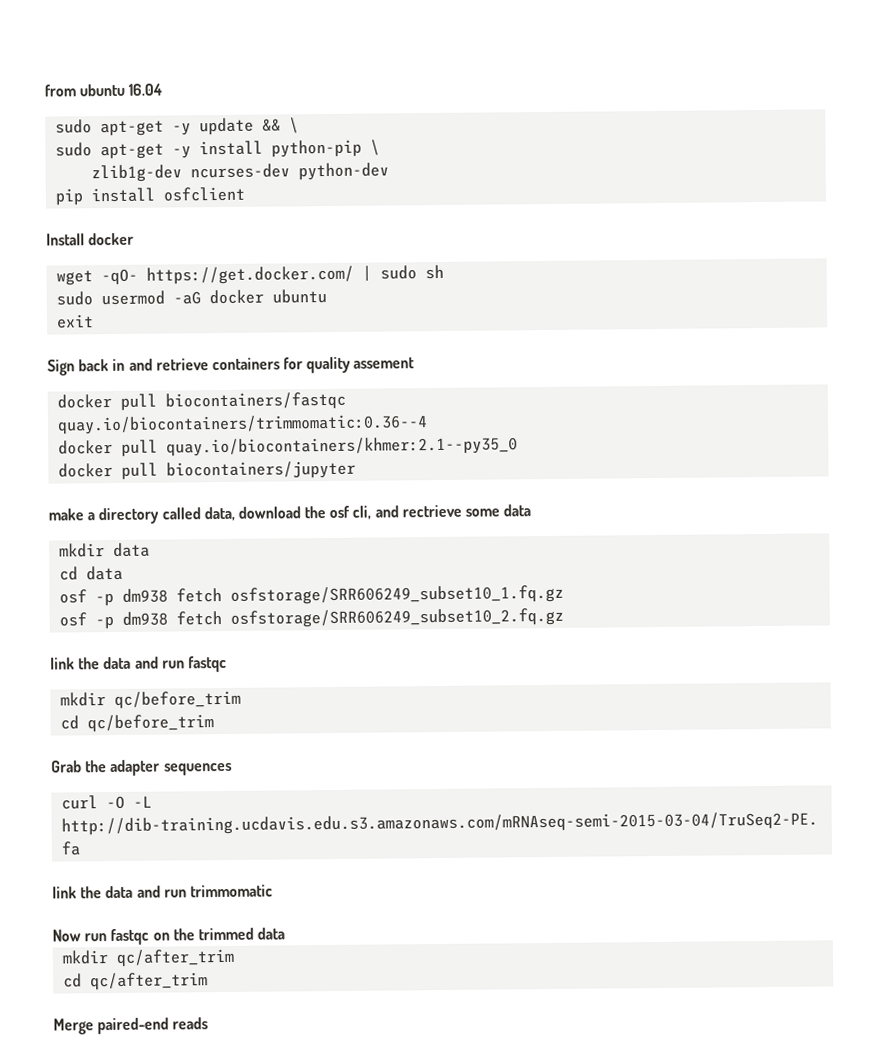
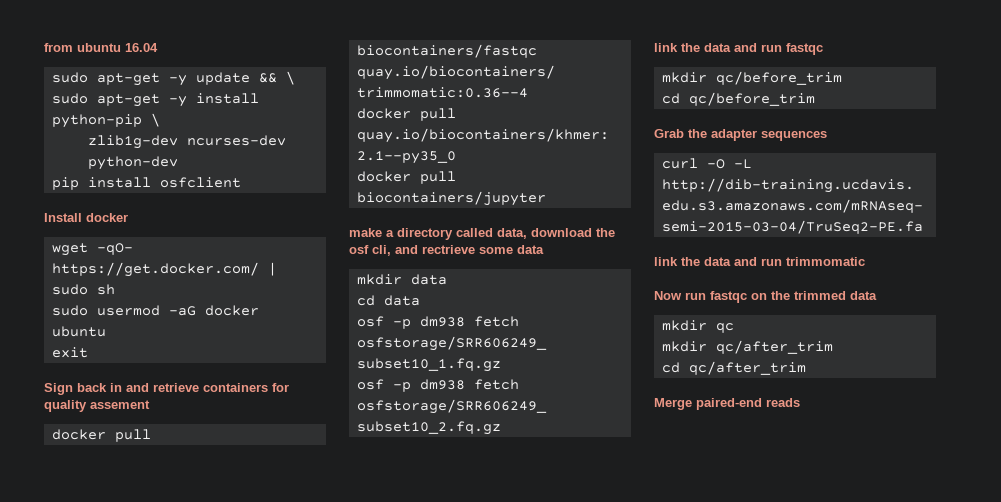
+ mkdir qc

